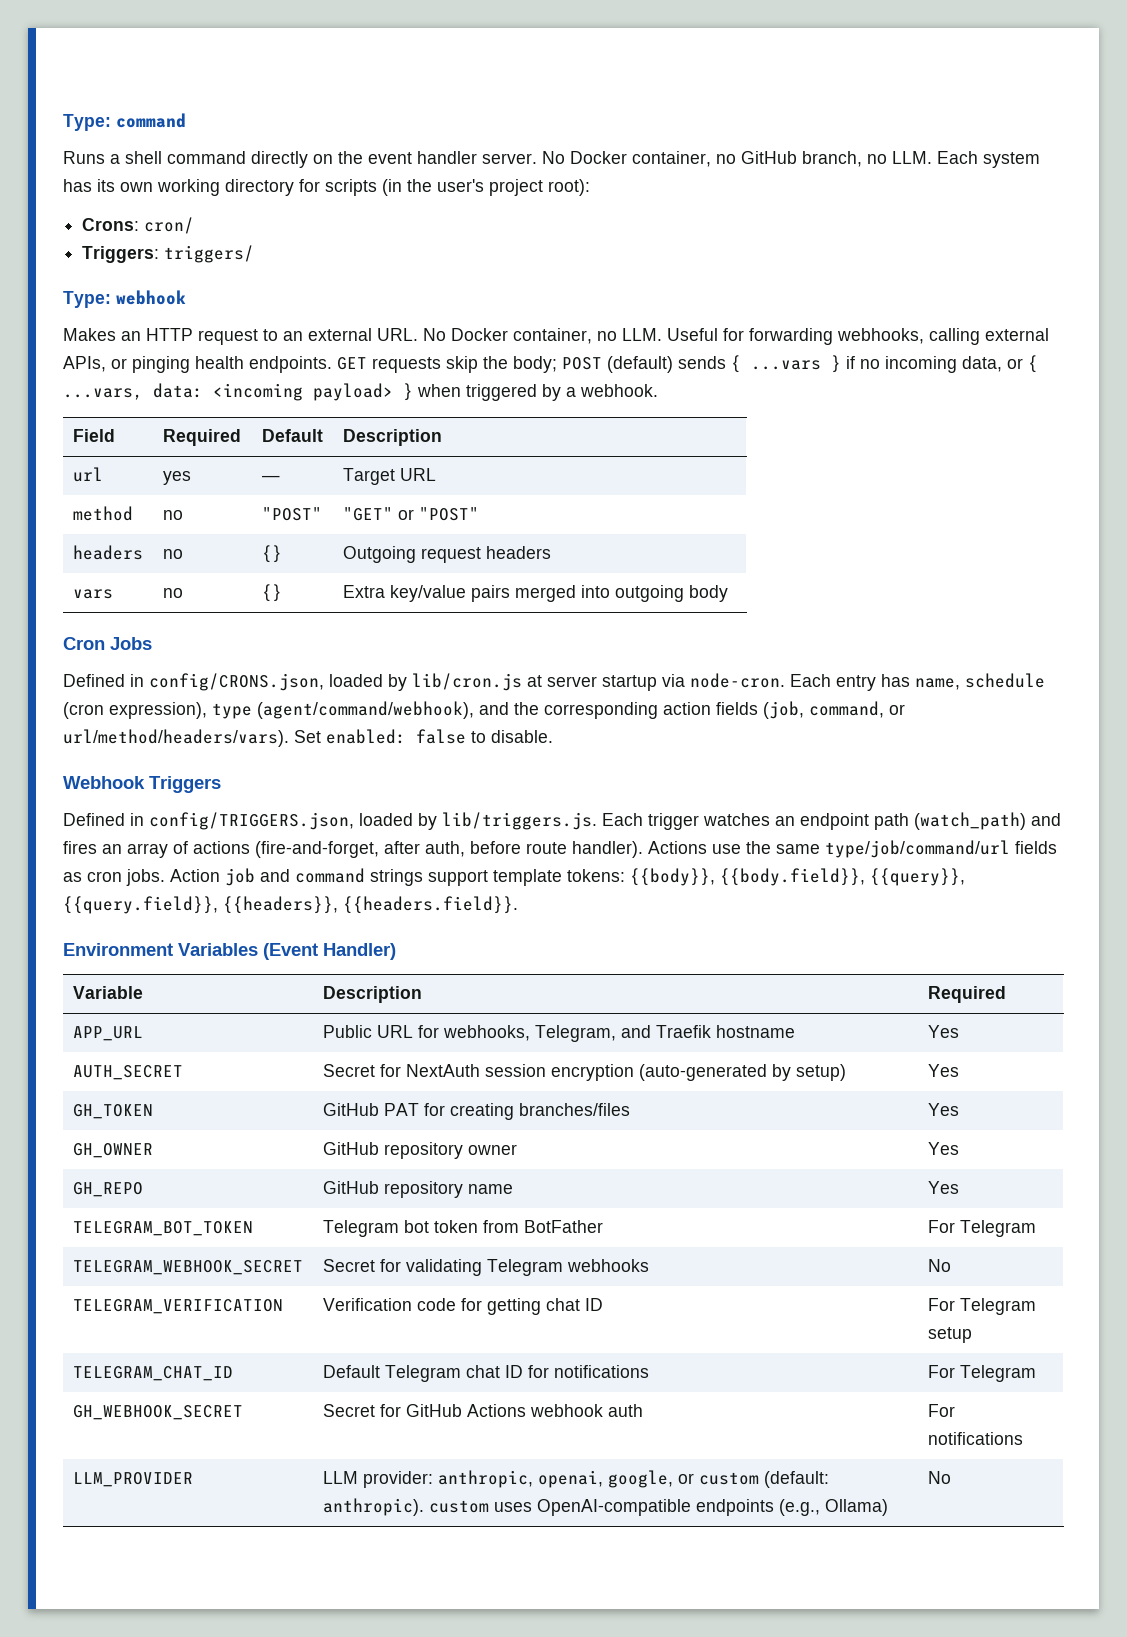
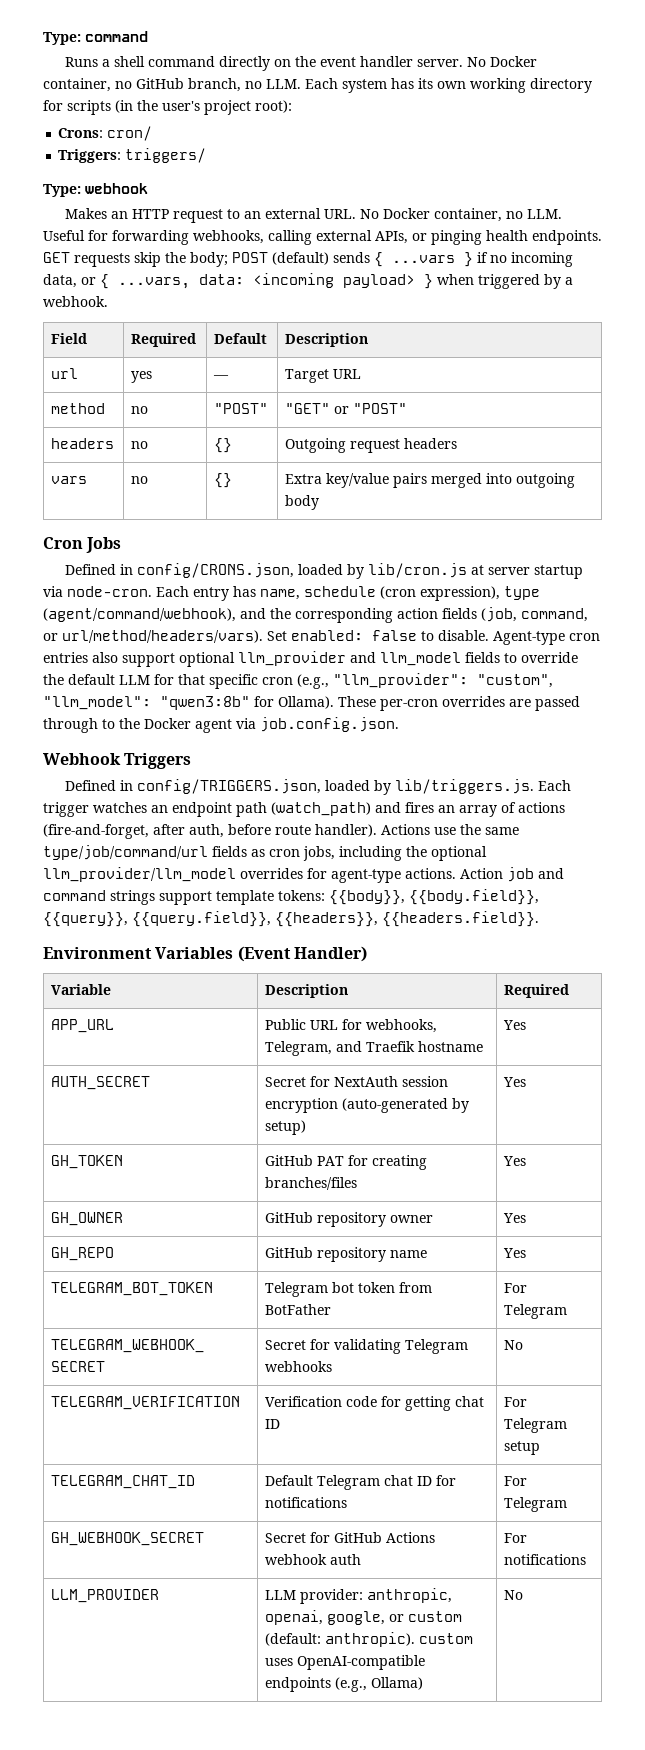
+ Agent-type cron entries also support optional llm_provider and llm_model fields to override the default LLM for that specific cron (e.g., "llm_provider": "custom", "llm_model": "qwen3:8b" for Ollama). These per-cron overrides are passed through to the Docker agent via job.config.json.
- Actions use the same type/job/command/url fields as cron jobs.
+ Actions use the same type/job/command/url fields as cron jobs, including the optional llm_provider/llm_model overrides for agent-type actions.

